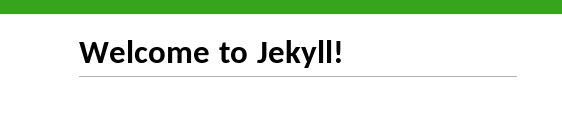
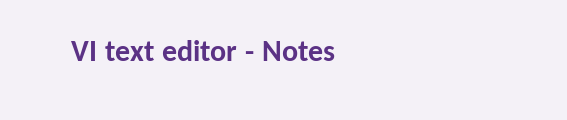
- Welcome to Jekyll!
+ VI text editor - Notes

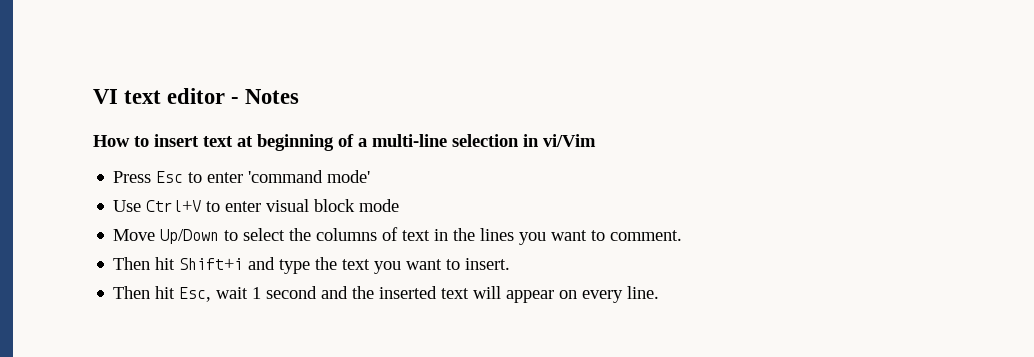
+ How to insert text at beginning of a multi-line selection in vi/Vim
+ Press Esc to enter 'command mode'
+ Use Ctrl+V to enter visual block mode
+ Move Up/Down to select the columns of text in the lines you want to comment.
+ Then hit Shift+i and type the text you want to insert.
+ Then hit Esc, wait 1 second and the inserted text will appear on every line.

